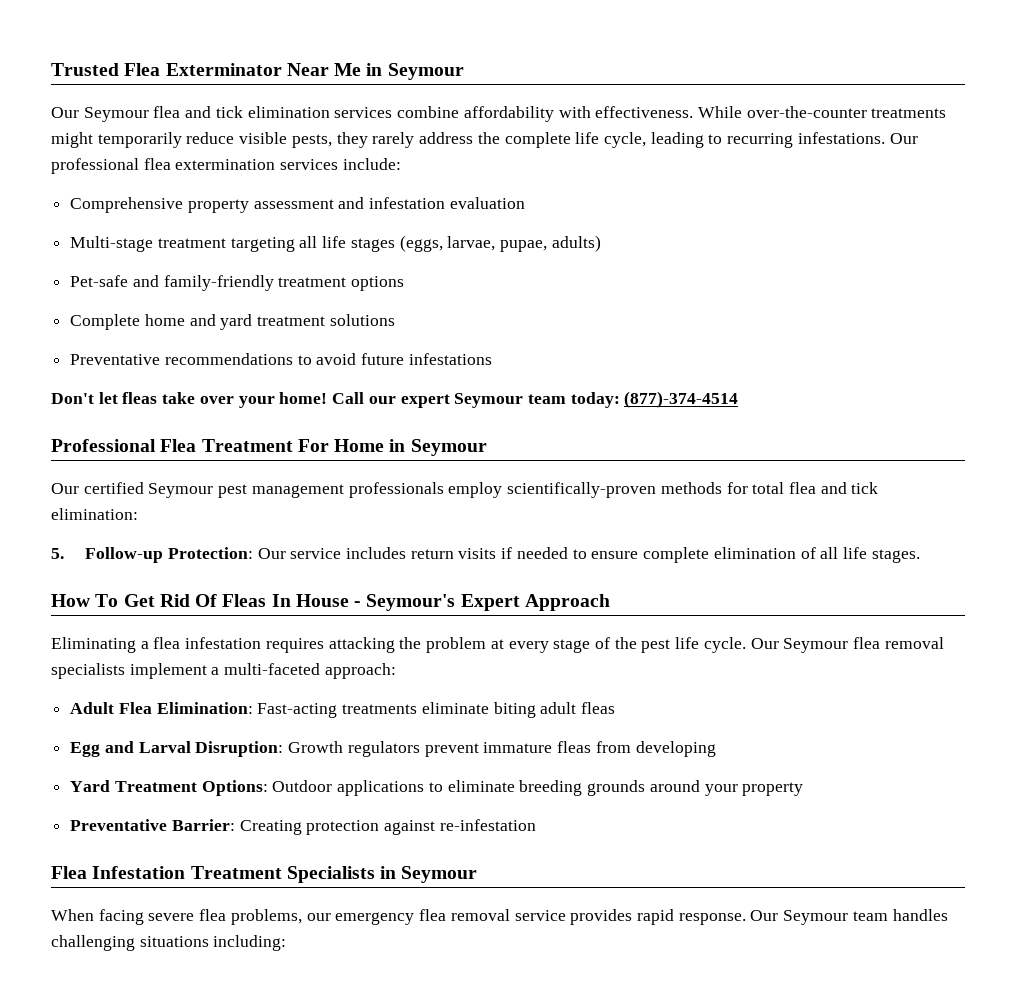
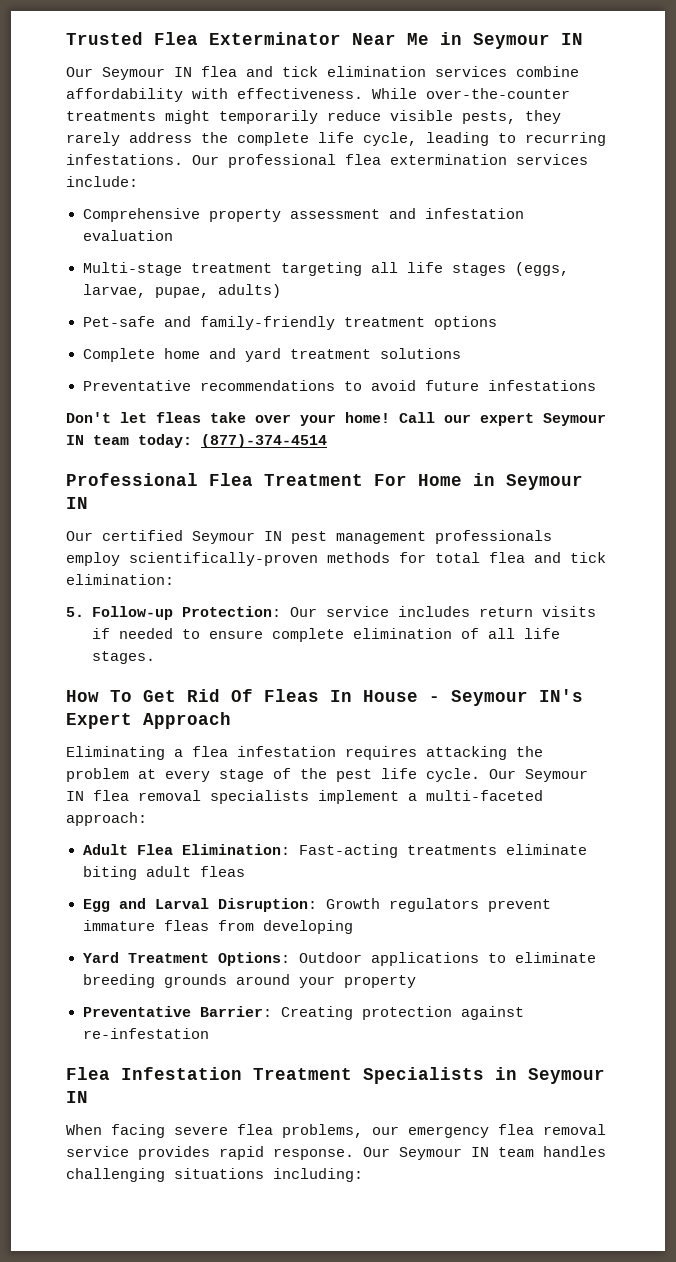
- Trusted Flea Exterminator Near Me in Seymour
- Our Seymour flea and tick elimination services combine affordability with effectiveness.
+ Trusted Flea Exterminator Near Me in Seymour IN
+ Our Seymour IN flea and tick elimination services combine affordability with effectiveness.
- Call our expert Seymour team today: (877)-374-4514
+ Call our expert Seymour IN team today: (877)-374-4514
- Professional Flea Treatment For Home in Seymour
+ Professional Flea Treatment For Home in Seymour IN
- Our certified Seymour pest management professionals employ scientifically-proven methods for total flea and tick elimination:
+ Our certified Seymour IN pest management professionals employ scientifically-proven methods for total flea and tick elimination:
- How To Get Rid Of Fleas In House - Seymour's Expert Approach
+ How To Get Rid Of Fleas In House - Seymour IN's Expert Approach
- Our Seymour flea removal specialists implement a multi-faceted approach:
+ Our Seymour IN flea removal specialists implement a multi-faceted approach:
- Flea Infestation Treatment Specialists in Seymour
+ Flea Infestation Treatment Specialists in Seymour IN
- Our Seymour team handles challenging situations including:
+ Our Seymour IN team handles challenging situations including:

